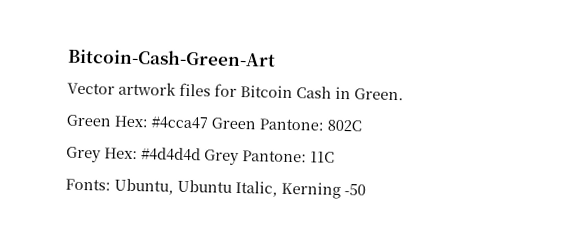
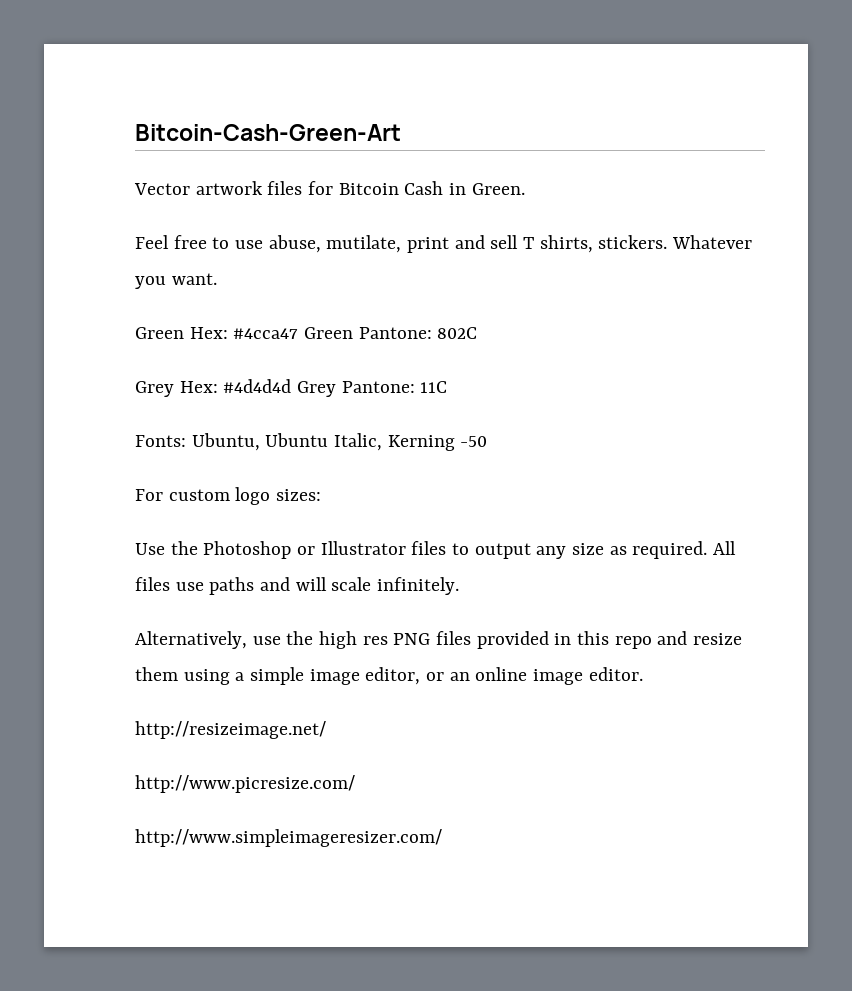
+ Feel free to use abuse, mutilate, print and sell T shirts, stickers. Whatever you want.
+ For custom logo sizes:
+ Use the Photoshop or Illustrator files to output any size as required. All files use paths and will scale infinitely.
+ Alternatively, use the high res PNG files provided in this repo and resize them using a simple image editor, or an online image editor.
+ http://resizeimage.net/
+ http://www.picresize.com/
+ http://www.simpleimageresizer.com/

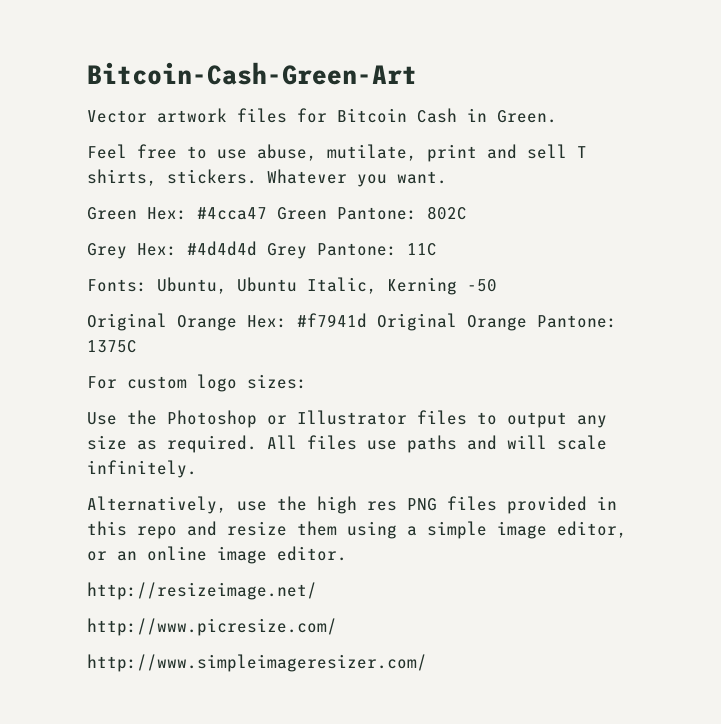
+ Original Orange Hex: #f7941d Original Orange Pantone: 1375C

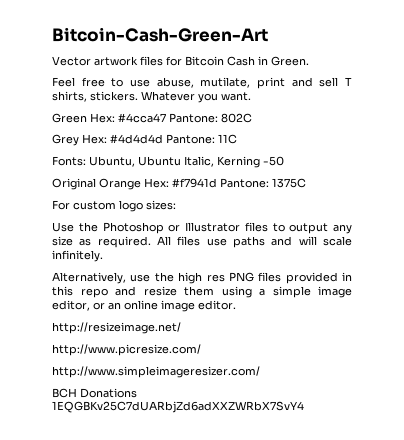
- Green Hex: #4cca47 Green Pantone: 802C
+ Green Hex: #4cca47 Pantone: 802C
- Grey Hex: #4d4d4d Grey Pantone: 11C
+ Grey Hex: #4d4d4d Pantone: 11C
- Original Orange Hex: #f7941d Original Orange Pantone: 1375C
+ Original Orange Hex: #f7941d Pantone: 1375C
+ BCH Donations 1EQGBKv25C7dUARbjZd6adXXZWRbX7SvY4

